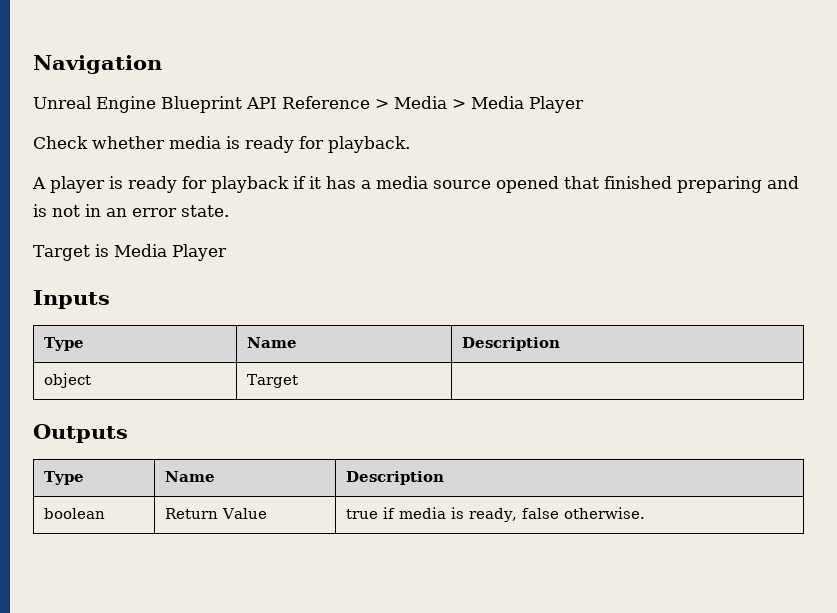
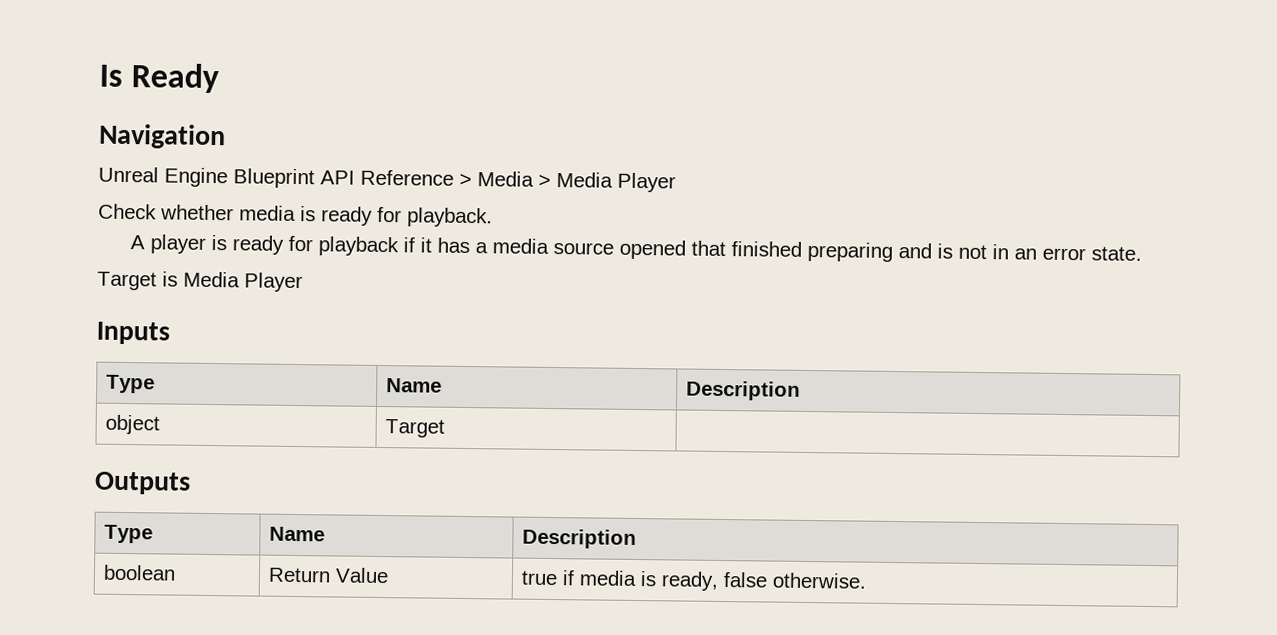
+ Is Ready

